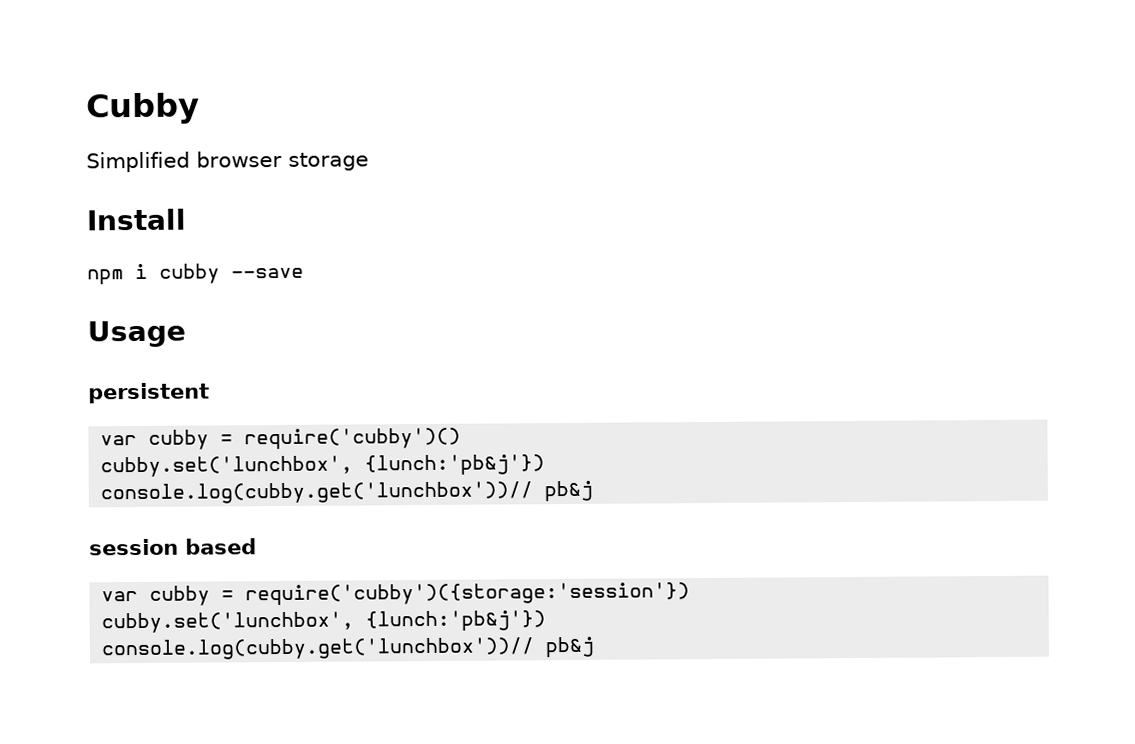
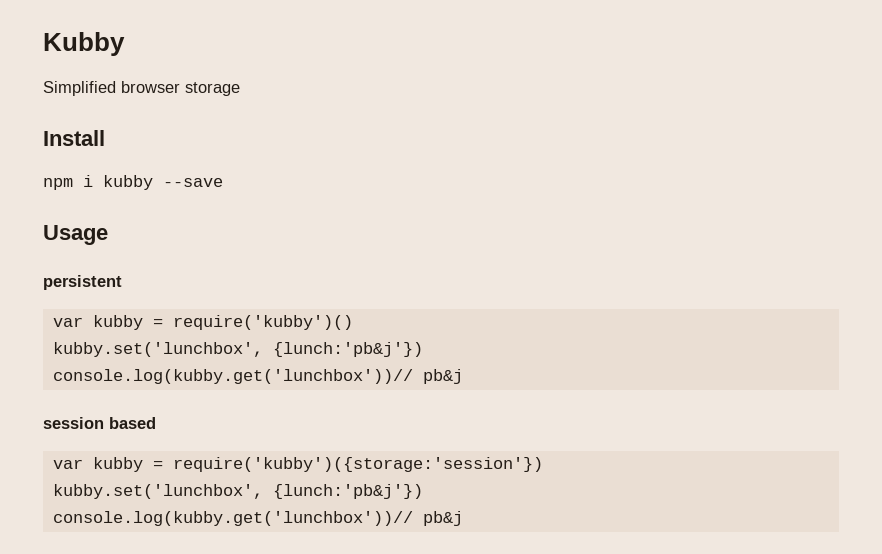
- Cubby
+ Kubby
- npm i cubby --save
+ npm i kubby --save
- var cubby = require('cubby')()
- cubby.set('lunchbox', {lunch:'pb&j'})
- console.log(cubby.get('lunchbox'))// pb&j
+ var kubby = require('kubby')()
+ kubby.set('lunchbox', {lunch:'pb&j'})
+ console.log(kubby.get('lunchbox'))// pb&j
- var cubby = require('cubby')({storage:'session'})
- cubby.set('lunchbox', {lunch:'pb&j'})
- console.log(cubby.get('lunchbox'))// pb&j
+ var kubby = require('kubby')({storage:'session'})
+ kubby.set('lunchbox', {lunch:'pb&j'})
+ console.log(kubby.get('lunchbox'))// pb&j

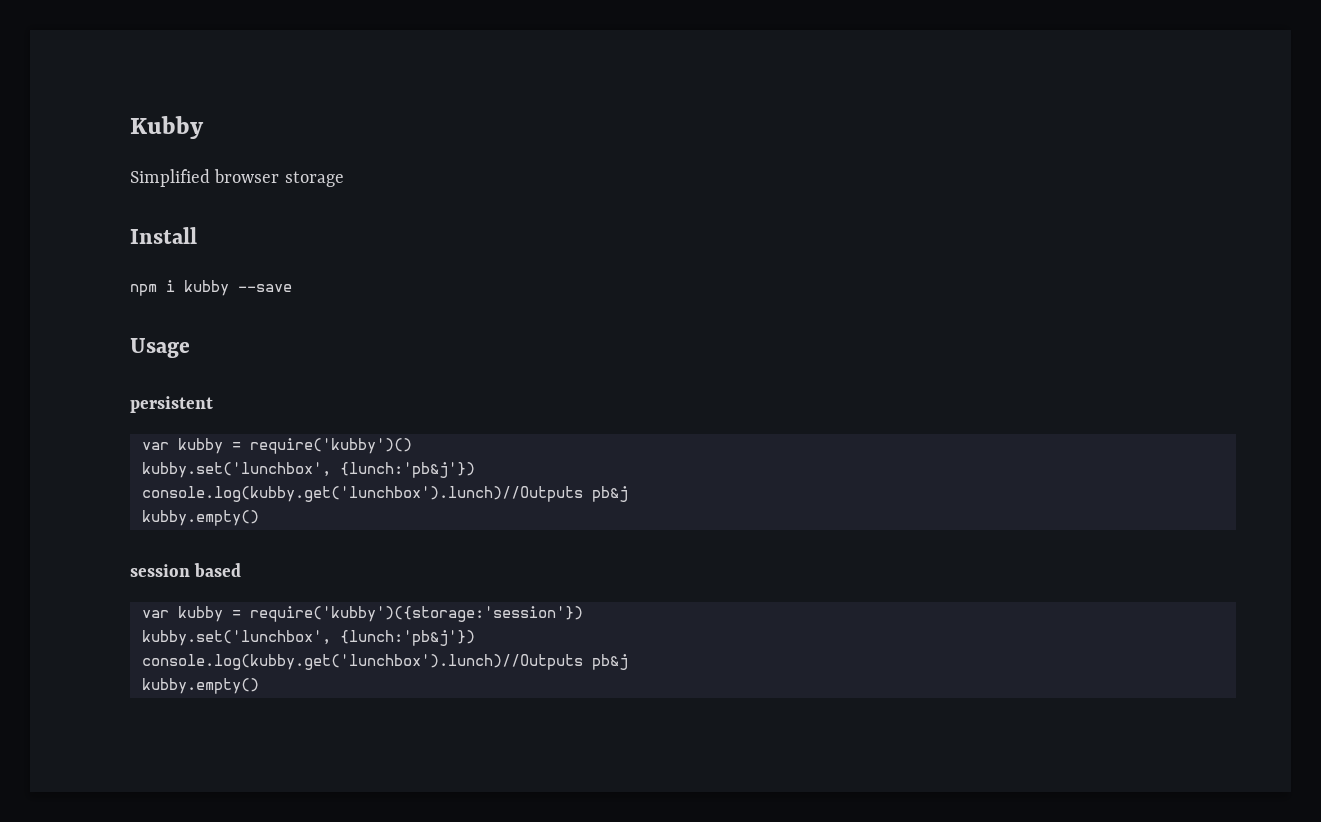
  var kubby = require('kubby')()
  kubby.set('lunchbox', {lunch:'pb&j'})
- console.log(kubby.get('lunchbox'))// pb&j
+ console.log(kubby.get('lunchbox').lunch)//Outputs pb&j
+ kubby.empty()
  var kubby = require('kubby')({storage:'session'})
  kubby.set('lunchbox', {lunch:'pb&j'})
- console.log(kubby.get('lunchbox'))// pb&j
+ console.log(kubby.get('lunchbox').lunch)//Outputs pb&j
+ kubby.empty()

